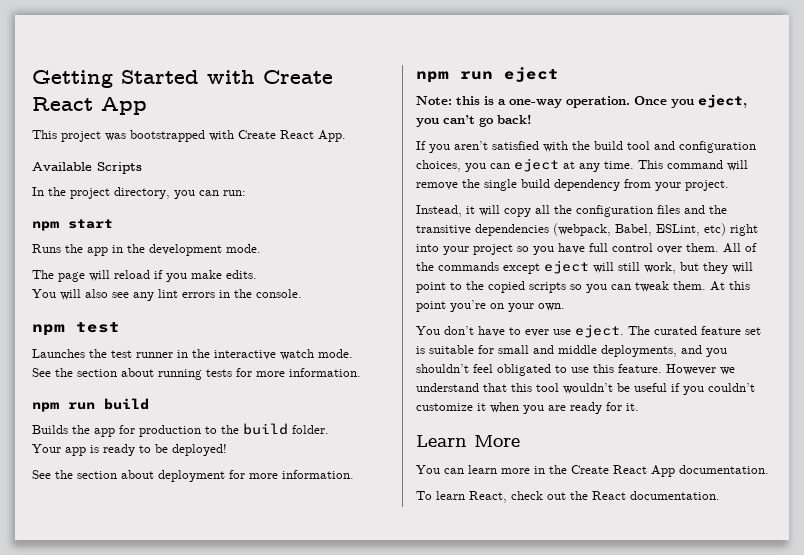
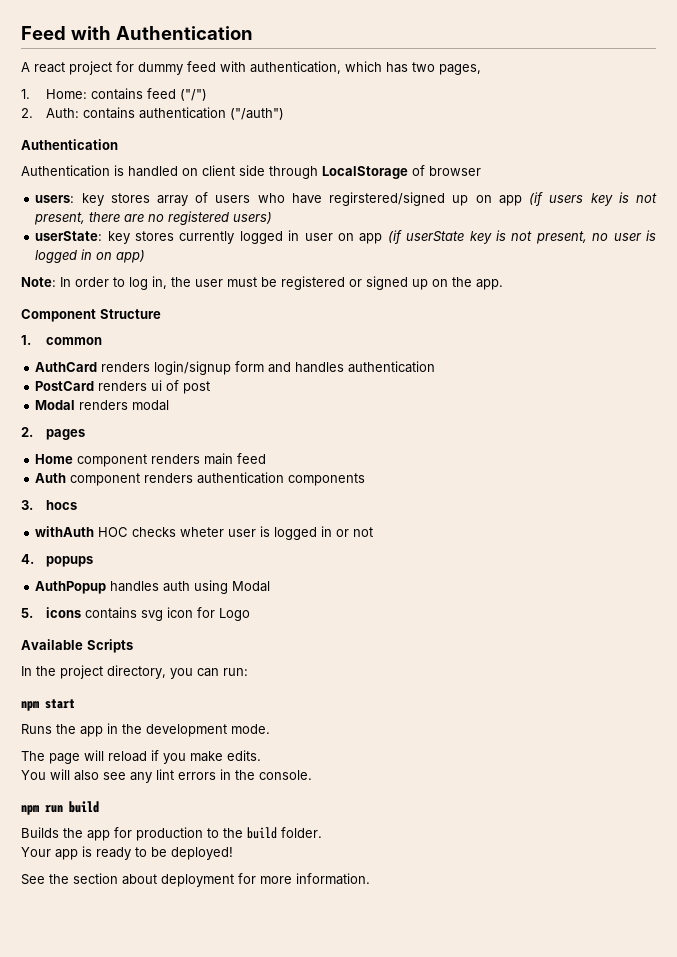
- Getting Started with Create React App
- This project was bootstrapped with Create React App.
+ Feed with Authentication
+ A react project for dummy feed with authentication, which has two pages,
+ 1. Home: contains feed ("/")
+ 2. Auth: contains authentication ("/auth")
+ Authentication
+ Authentication is handled on client side through LocalStorage of browser
+ users: key stores array of users who have regirstered/signed up on app (if users key is not present, there are no registered users)
+ userState: key stores currently logged in user on app (if userState key is not present, no user is logged in on app)
+ Note: In order to log in, the user must be registered or signed up on the app.
+ Component Structure
+ 1. common
+ AuthCard renders login/signup form and handles authentication
+ PostCard renders ui of post
+ Modal renders modal
+ 2. pages
+ Home component renders main feed
+ Auth component renders authentication components
+ 3. hocs
+ withAuth HOC checks wheter user is logged in or not
+ 4. popups
+ AuthPopup handles auth using Modal
+ 5. icons contains svg icon for Logo
- npm test
- Launches the test runner in the interactive watch mode.
- See the section about running tests for more information.
- npm run eject
- Note: this is a one-way operation. Once you eject, you can’t go back!
- If you aren’t satisfied with the build tool and configuration choices, you can eject at any time. This command will remove the single build dependency from your project.
- Instead, it will copy all the configuration files and the transitive dependencies (webpack, Babel, ESLint, etc) right into your project so you have full control over them. All of the commands except eject will still work, but they will point to the copied scripts so you can tweak them. At this point you’re on your own.
- You don’t have to ever use eject. The curated feature set is suitable for small and middle deployments, and you shouldn’t feel obligated to use this feature. However we understand that this tool wouldn’t be useful if you couldn’t customize it when you are ready for it.
- Learn More
- You can learn more in the Create React App documentation.
- To learn React, check out the React documentation.

